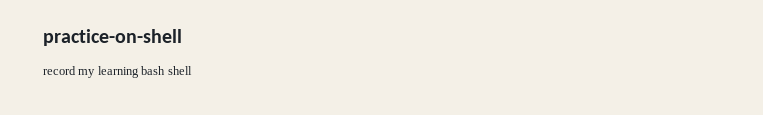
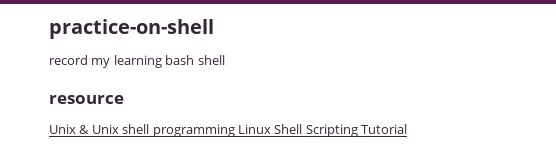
+ resource
+ Unix & Unix shell programming Linux Shell Scripting Tutorial

